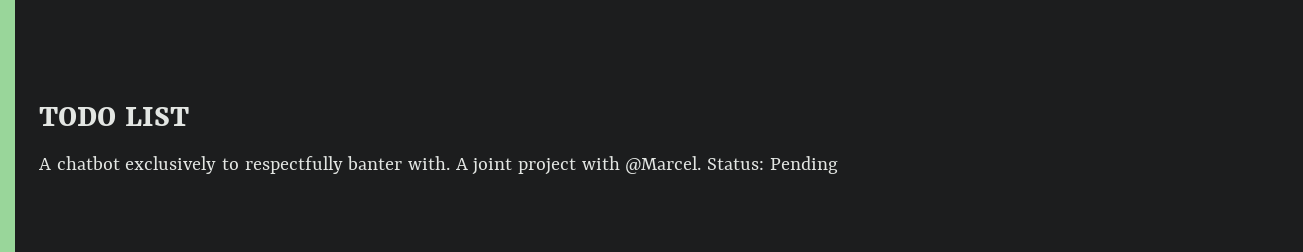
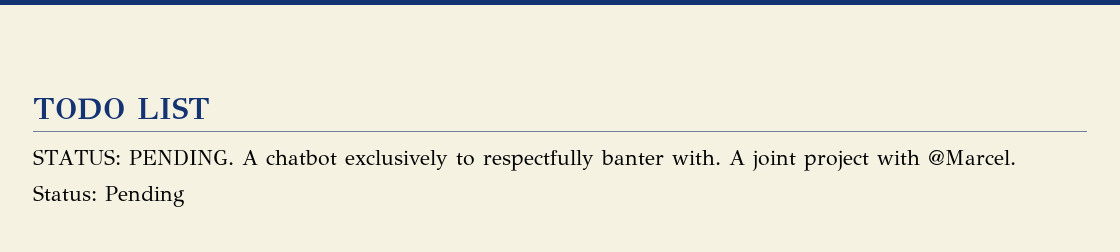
+ STATUS: PENDING.
- A joint project with @Marcel. Status: Pending
+ A joint project with @Marcel.
+ Status: Pending

